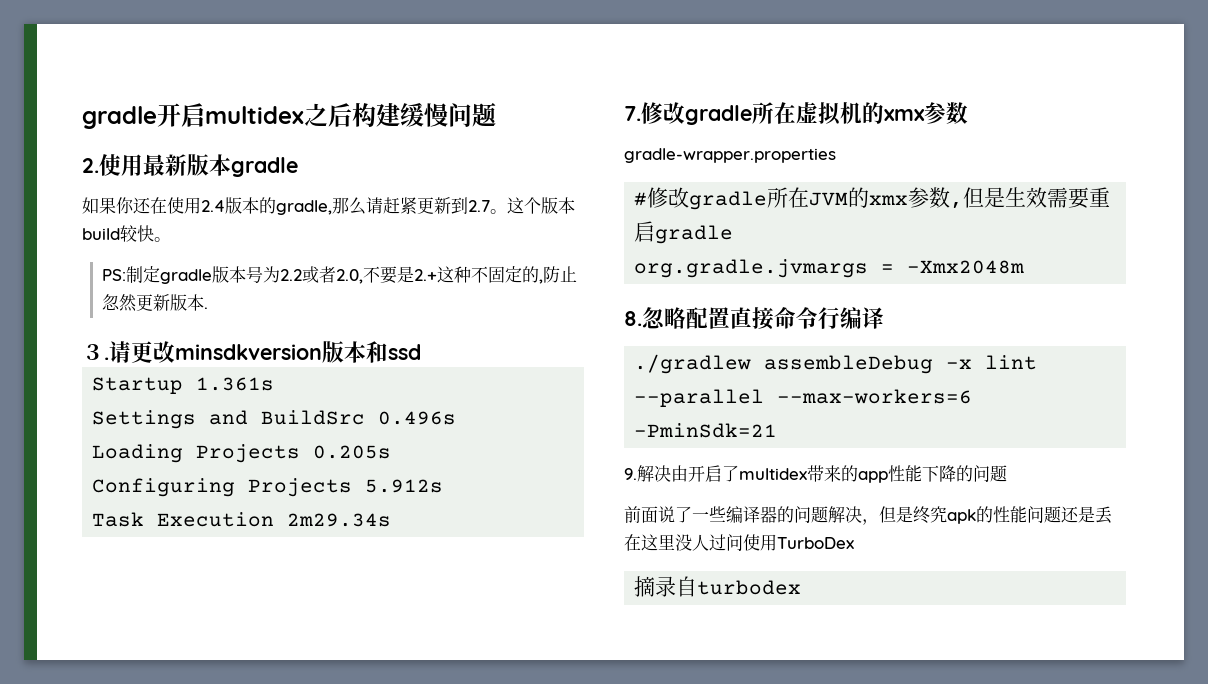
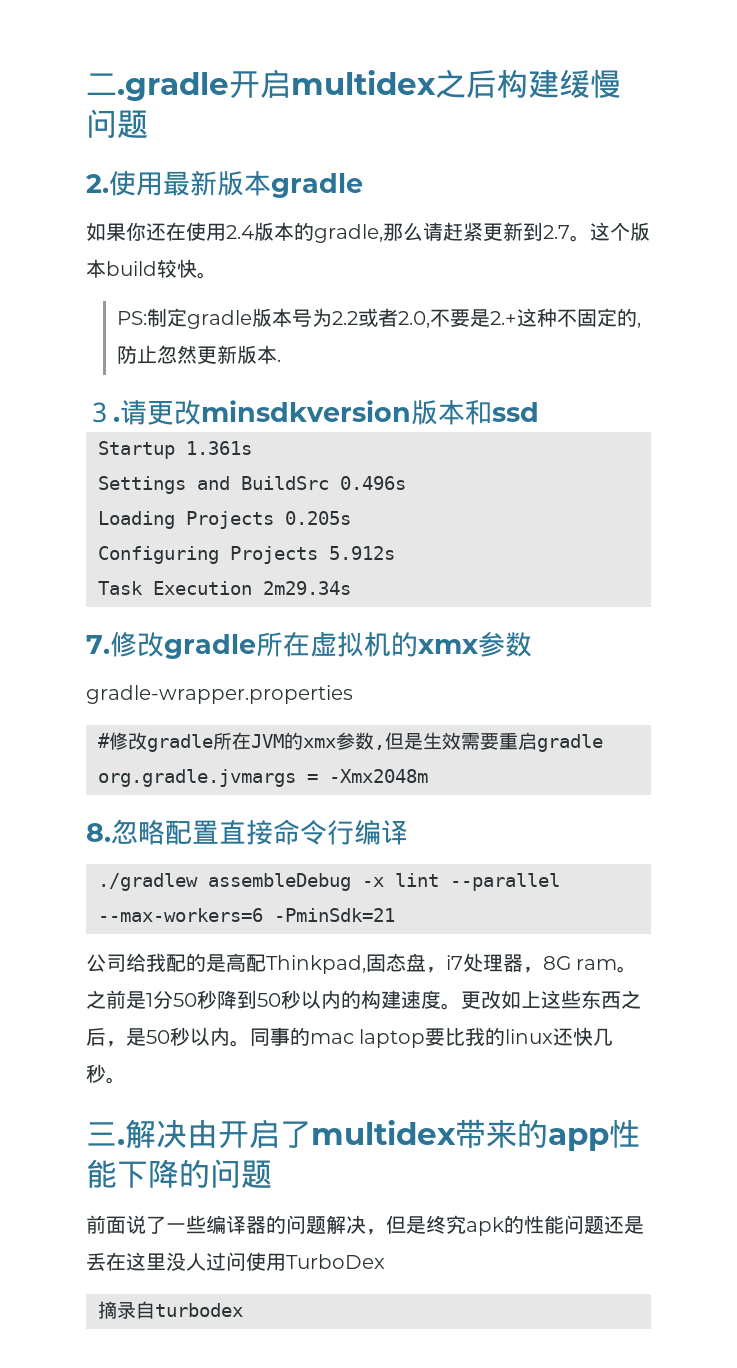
- gradle开启multidex之后构建缓慢问题
+ 二.gradle开启multidex之后构建缓慢问题
- 9.解决由开启了multidex带来的app性能下降的问题
+ 公司给我配的是高配Thinkpad,固态盘，i7处理器，8G ram。之前是1分50秒降到50秒以内的构建速度。更改如上这些东西之后，是50秒以内。同事的mac laptop要比我的linux还快几秒。
+ 三.解决由开启了multidex带来的app性能下降的问题

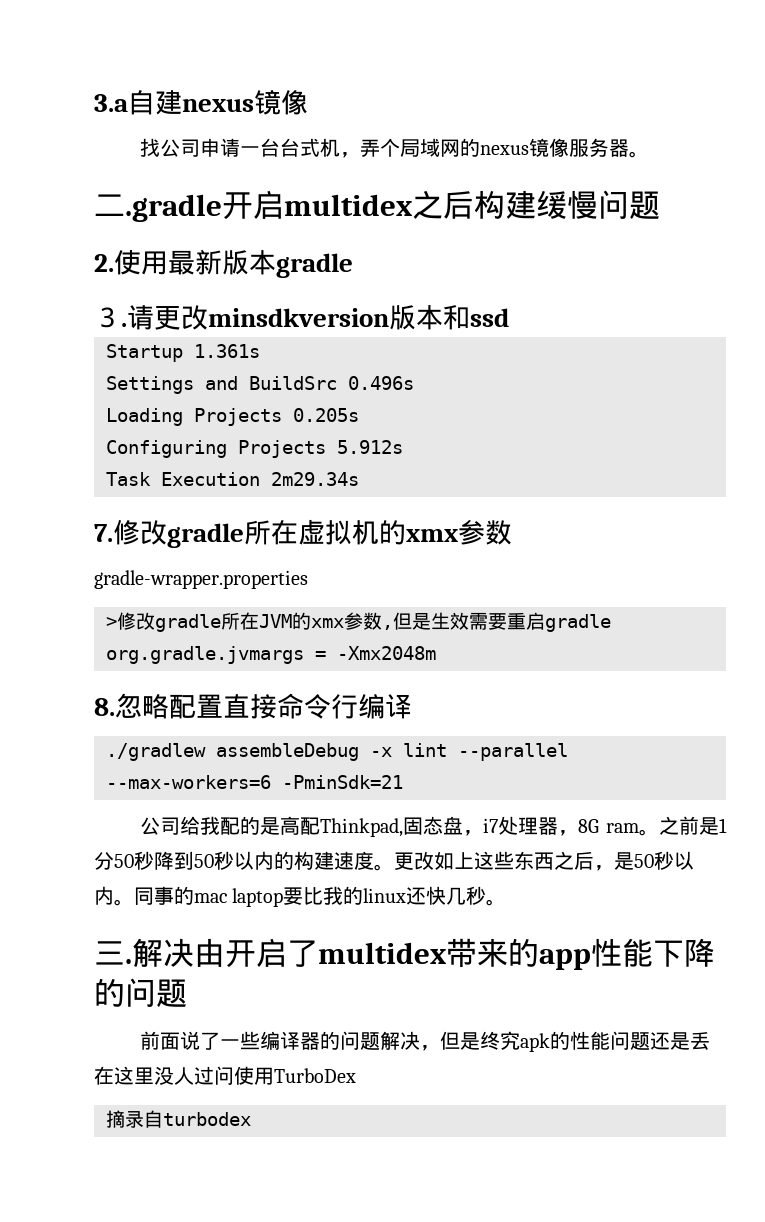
+ 3.a自建nexus镜像
+ 找公司申请一台台式机，弄个局域网的nexus镜像服务器。
- 如果你还在使用2.4版本的gradle,那么请赶紧更新到2.7。这个版本build较快。
- PS:制定gradle版本号为2.2或者2.0,不要是2.+这种不固定的,防止忽然更新版本.
- #修改gradle所在JVM的xmx参数,但是生效需要重启gradle
+ >修改gradle所在JVM的xmx参数,但是生效需要重启gradle

